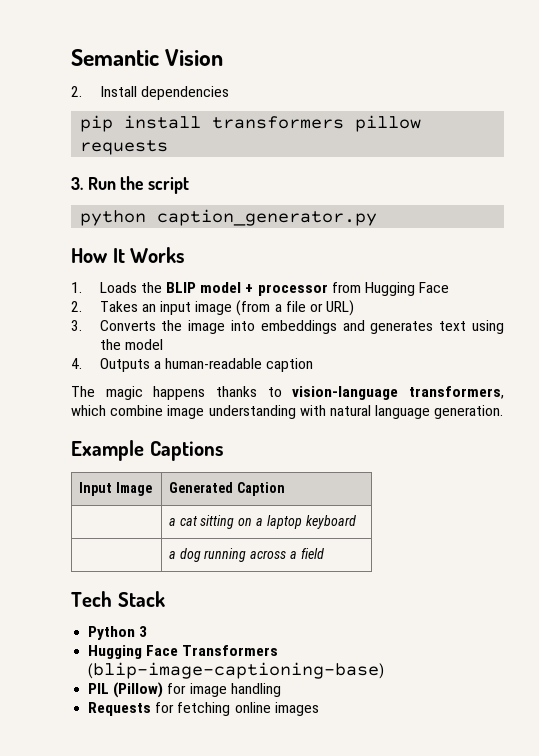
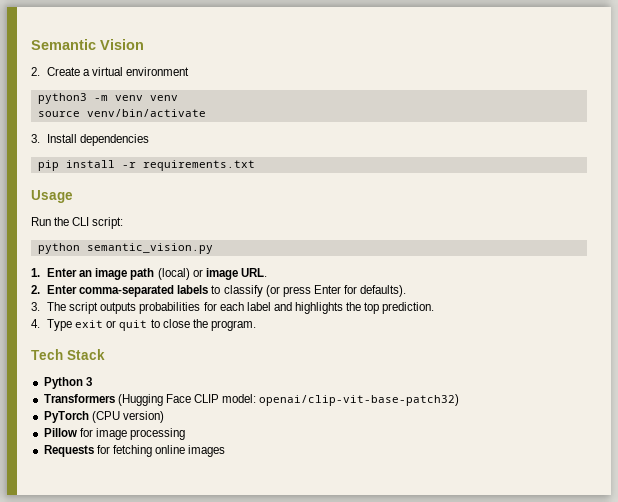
- 2. Install dependencies
- pip install transformers pillow requests
- 3. Run the script
- python caption_generator.py
- How It Works
- 1. Loads the BLIP model + processor from Hugging Face
- 2. Takes an input image (from a file or URL)
- 3. Converts the image into embeddings and generates text using the model
- 4. Outputs a human-readable caption
- The magic happens thanks to vision-language transformers, which combine image understanding with natural language generation.
- Example Captions
- Input Image | Generated Caption
- | a cat sitting on a laptop keyboard
- | a dog running across a field
+ 2. Create a virtual environment
+ python3 -m venv venv
+ source venv/bin/activate
+ 3. Install dependencies
+ pip install -r requirements.txt
+ Usage
+ Run the CLI script:
+ python semantic_vision.py
+ 1. Enter an image path (local) or image URL.
+ 2. Enter comma-separated labels to classify (or press Enter for defaults).
+ 3. The script outputs probabilities for each label and highlights the top prediction.
+ 4. Type exit or quit to close the program.
  Tech Stack
  Python 3
- Hugging Face Transformers (blip-image-captioning-base)
- PIL (Pillow) for image handling
+ Transformers (Hugging Face CLIP model: openai/clip-vit-base-patch32)
+ PyTorch (CPU version)
+ Pillow for image processing

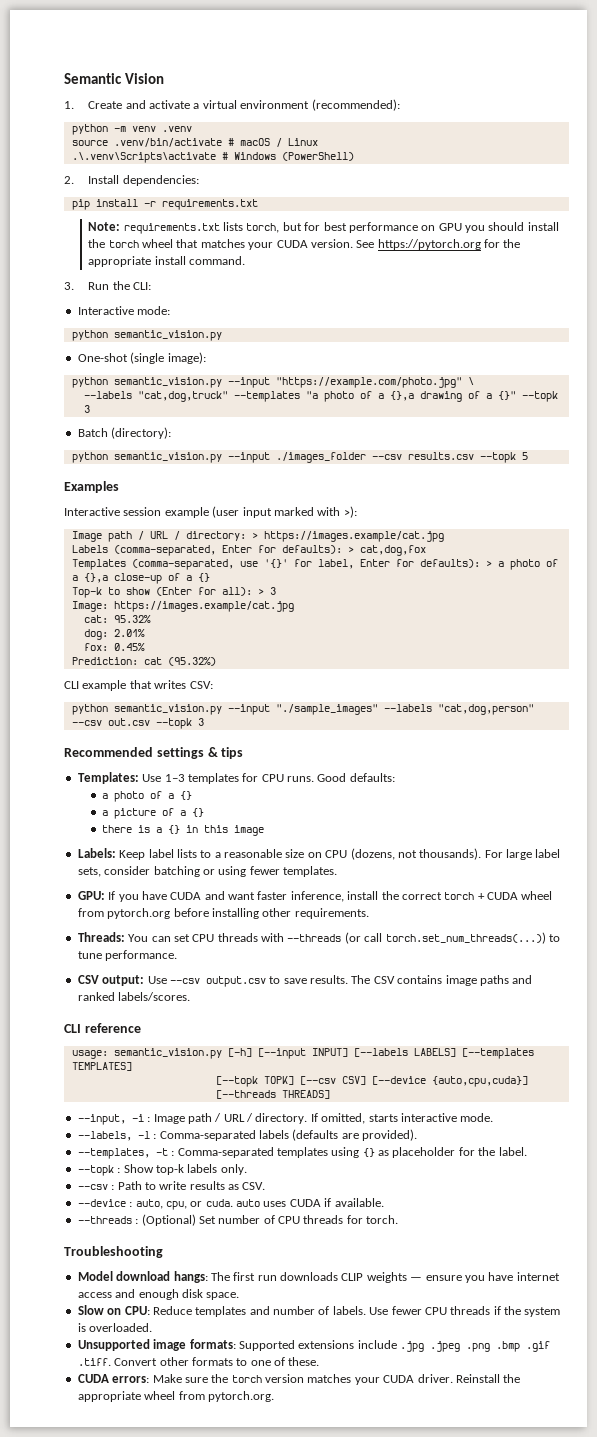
- 2. Create a virtual environment
- python3 -m venv venv
+ 1. Create and activate a virtual environment (recommended):
+ python -m venv .venv
- source venv/bin/activate
- 3. Install dependencies
+ source .venv/bin/activate # macOS / Linux
+ .\.venv\Scripts\activate # Windows (PowerShell)
+ 2. Install dependencies:
  pip install -r requirements.txt
- Usage
- Run the CLI script:
+ Note: requirements.txt lists torch, but for best performance on GPU you should install the torch wheel that matches your CUDA version. See https://pytorch.org for the appropriate install command.
+ 3. Run the CLI:
+ Interactive mode:
  python semantic_vision.py
- 1. Enter an image path (local) or image URL.
- 2. Enter comma-separated labels to classify (or press Enter for defaults).
- 3. The script outputs probabilities for each label and highlights the top prediction.
- 4. Type exit or quit to close the program.
- Tech Stack
- Python 3
- Transformers (Hugging Face CLIP model: openai/clip-vit-base-patch32)
- PyTorch (CPU version)
- Pillow for image processing
- Requests for fetching online images
+ One-shot (single image):
+ python semantic_vision.py --input "https://example.com/photo.jpg" \
+ --labels "cat,dog,truck" --templates "a photo of a {},a drawing of a {}" --topk 3
+ Batch (directory):
+ python semantic_vision.py --input ./images_folder --csv results.csv --topk 5
+ Examples
+ Interactive session example (user input marked with >):
+ Image path / URL / directory: > https://images.example/cat.jpg
+ Labels (comma-separated, Enter for defaults): > cat,dog,fox
+ Templates (comma-separated, use '{}' for label, Enter for defaults): > a photo of a {},a close-up of a {}
+ Top-k to show (Enter for all): > 3
+ Image: https://images.example/cat.jpg
+ cat: 95.32%
+ dog: 2.01%
+ fox: 0.45%
+ Prediction: cat (95.32%)
+ CLI example that writes CSV:
+ python semantic_vision.py --input "./sample_images" --labels "cat,dog,person" --csv out.csv --topk 3
+ Recommended settings & tips
+ Templates: Use 1–3 templates for CPU runs. Good defaults:
+ a photo of a {}
+ a picture of a {}
+ there is a {} in this image
+ Labels: Keep label lists to a reasonable size on CPU (dozens, not thousands). For large label sets, consider batching or using fewer templates.
+ GPU: If you have CUDA and want faster inference, install the correct torch + CUDA wheel from pytorch.org before installing other requirements.
+ Threads: You can set CPU threads with --threads (or call torch.set_num_threads(...)) to tune performance.
+ CSV output: Use --csv output.csv to save results. The CSV contains image paths and ranked labels/scores.
+ CLI reference
+ usage: semantic_vision.py [-h] [--input INPUT] [--labels LABELS] [--templates TEMPLATES]
+ [--topk TOPK] [--csv CSV] [--device {auto,cpu,cuda}] [--threads THREADS]
+ --input, -i : Image path / URL / directory. If omitted, starts interactive mode.
+ --labels, -l : Comma-separated labels (defaults are provided).
+ --templates, -t : Comma-separated templates using {} as placeholder for the label.
+ --topk : Show top-k labels only.
+ --csv : Path to write results as CSV.
+ --device : auto, cpu, or cuda. auto uses CUDA if available.
+ --threads : (Optional) Set number of CPU threads for torch.
+ Troubleshooting
+ Model download hangs: The first run downloads CLIP weights — ensure you have internet access and enough disk space.
+ Slow on CPU: Reduce templates and number of labels. Use fewer CPU threads if the system is overloaded.
+ Unsupported image formats: Supported extensions include .jpg .jpeg .png .bmp .gif .tiff. Convert other formats to one of these.
+ CUDA errors: Make sure the torch version matches your CUDA driver. Reinstall the appropriate wheel from pytorch.org.

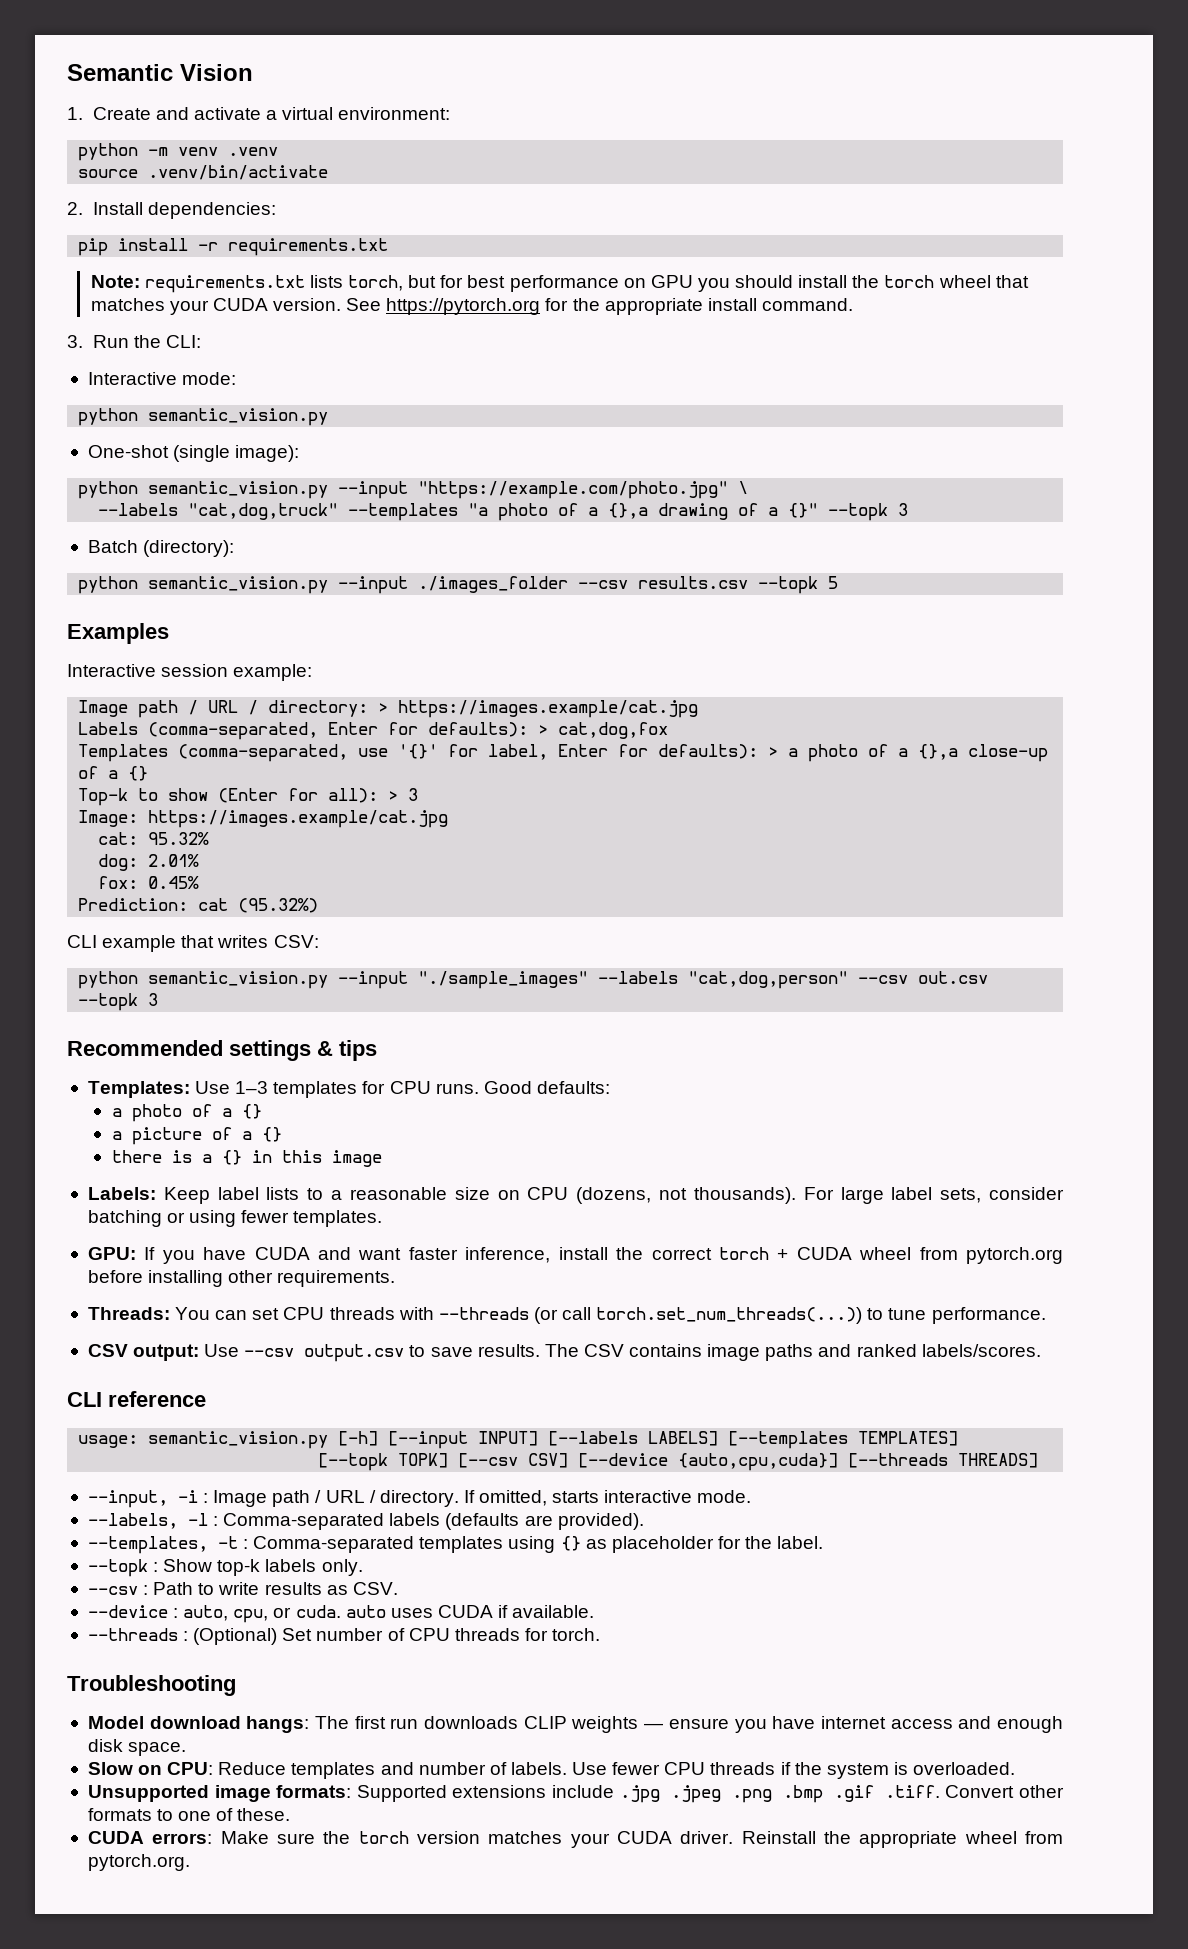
- 1. Create and activate a virtual environment (recommended):
+ 1. Create and activate a virtual environment:
- source .venv/bin/activate # macOS / Linux
- .\.venv\Scripts\activate # Windows (PowerShell)
+ source .venv/bin/activate
- Interactive session example (user input marked with >):
+ Interactive session example:

